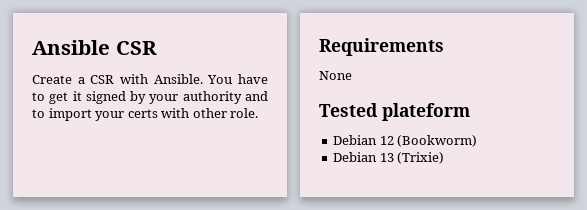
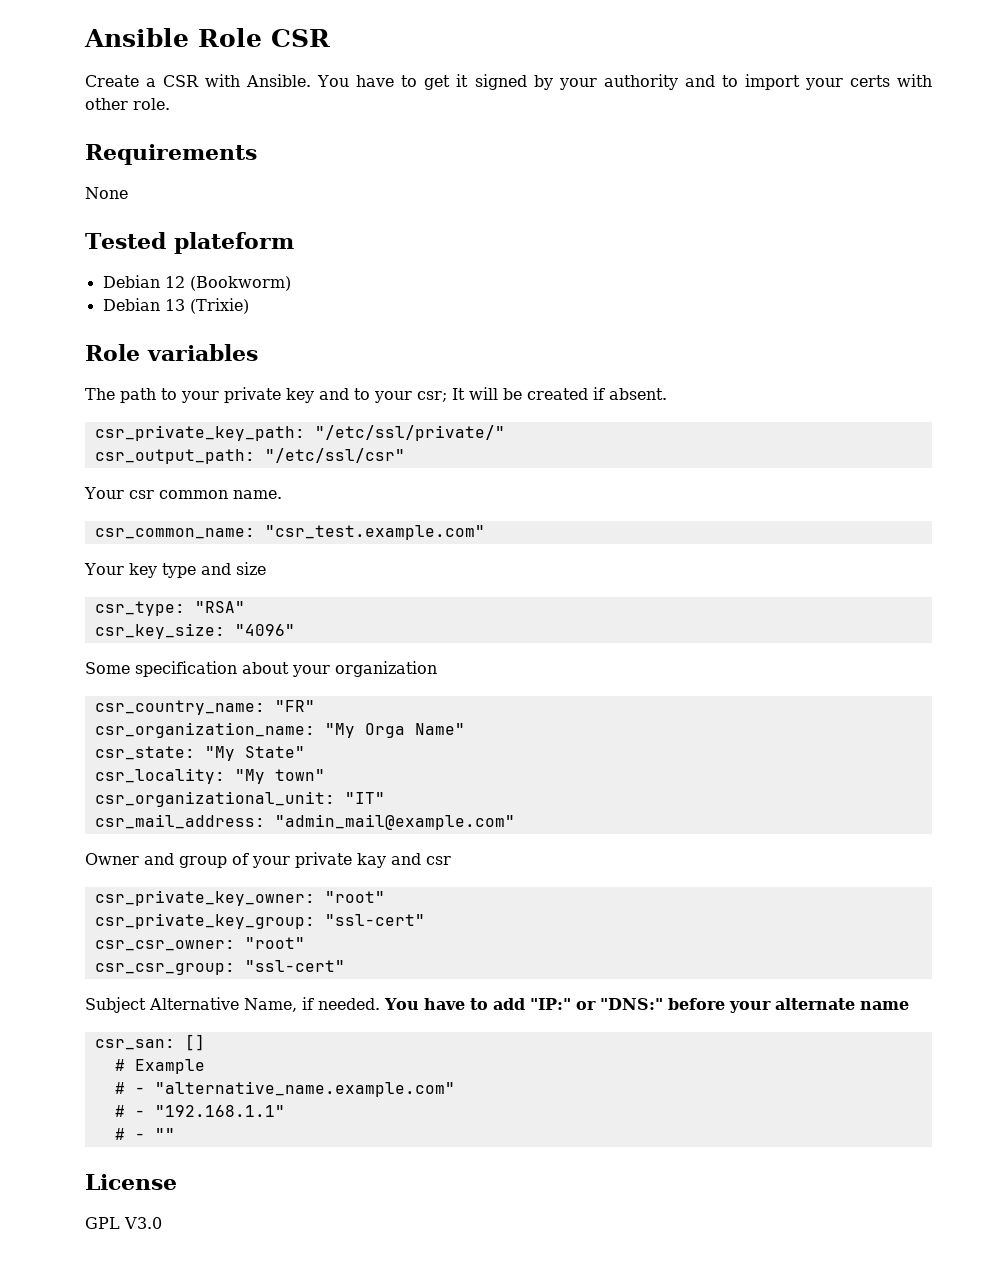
- Ansible CSR
+ Ansible Role CSR
+ Role variables
+ The path to your private key and to your csr; It will be created if absent.
+ csr_private_key_path: "/etc/ssl/private/"
+ csr_output_path: "/etc/ssl/csr"
+ Your csr common name.
+ csr_common_name: "csr_test.example.com"
+ Your key type and size
+ csr_type: "RSA"
+ csr_key_size: "4096"
+ Some specification about your organization
+ csr_country_name: "FR"
+ csr_organization_name: "My Orga Name"
+ csr_state: "My State"
+ csr_locality: "My town"
+ csr_organizational_unit: "IT"
+ csr_mail_address: "admin_mail@example.com"
+ Owner and group of your private kay and csr
+ csr_private_key_owner: "root"
+ csr_private_key_group: "ssl-cert"
+ csr_csr_owner: "root"
+ csr_csr_group: "ssl-cert"
+ Subject Alternative Name, if needed. You have to add "IP:" or "DNS:" before your alternate name
+ csr_san: []
+ # Example
+ # - "alternative_name.example.com"
+ # - "192.168.1.1"
+ # - ""
+ License
+ GPL V3.0

